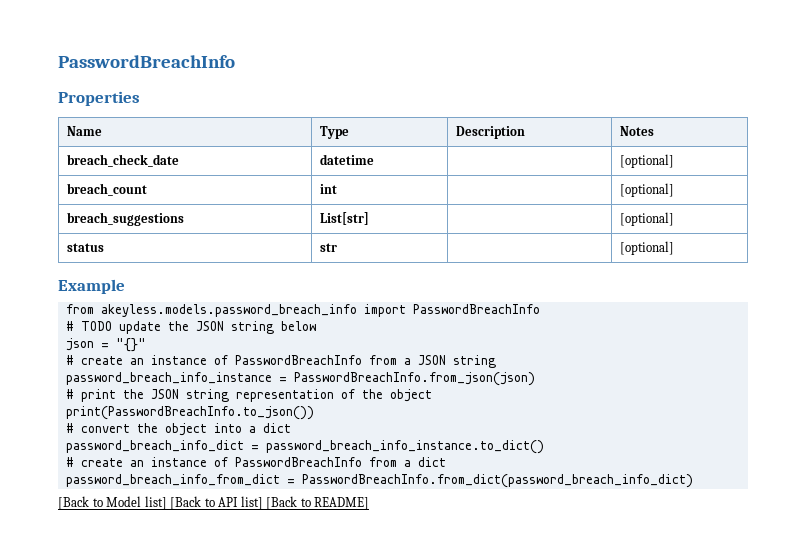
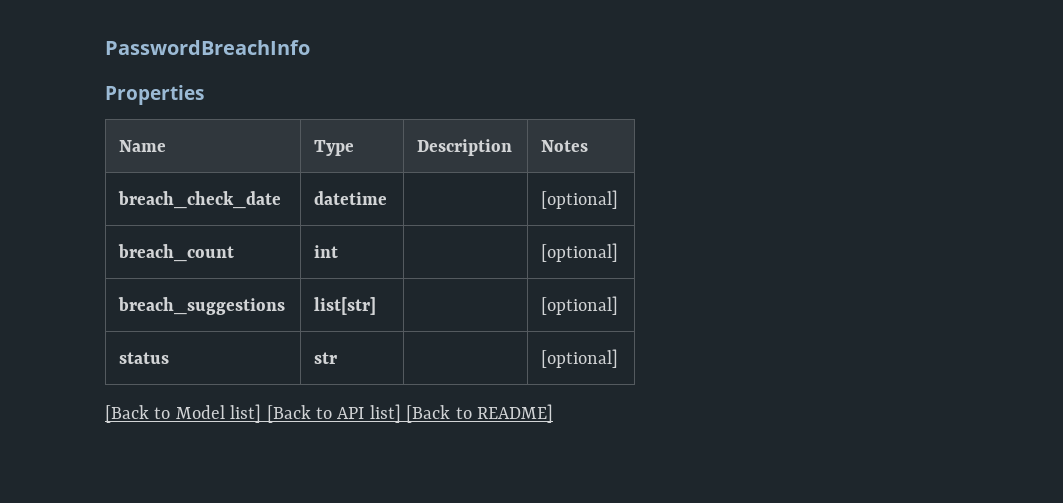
- breach_suggestions | List[str] | | [optional]
+ breach_suggestions | list[str] | | [optional]
- Example
- from akeyless.models.password_breach_info import PasswordBreachInfo
- # TODO update the JSON string below
- json = "{}"
- # create an instance of PasswordBreachInfo from a JSON string
- password_breach_info_instance = PasswordBreachInfo.from_json(json)
- # print the JSON string representation of the object
- print(PasswordBreachInfo.to_json())
- # convert the object into a dict
- password_breach_info_dict = password_breach_info_instance.to_dict()
- # create an instance of PasswordBreachInfo from a dict
- password_breach_info_from_dict = PasswordBreachInfo.from_dict(password_breach_info_dict)

